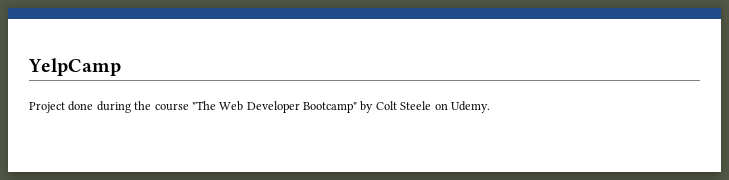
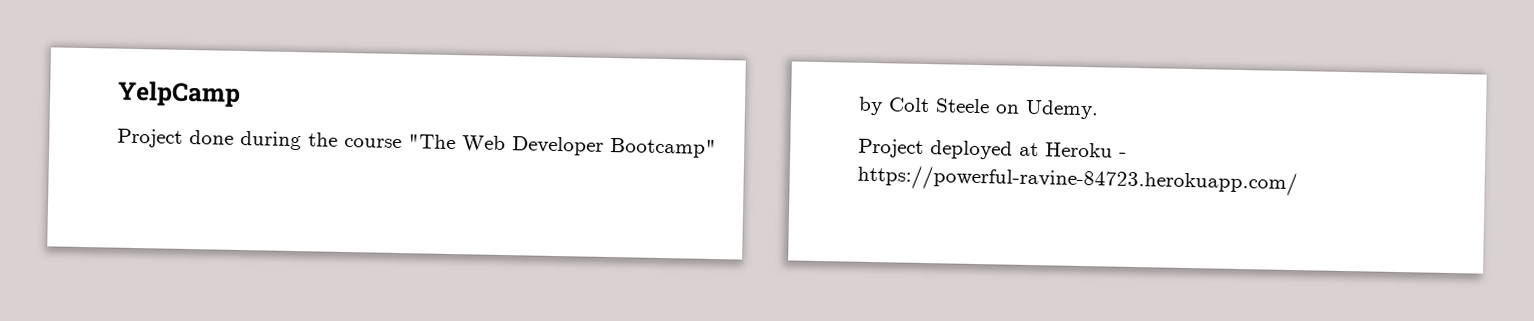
+ Project deployed at Heroku - https://powerful-ravine-84723.herokuapp.com/

